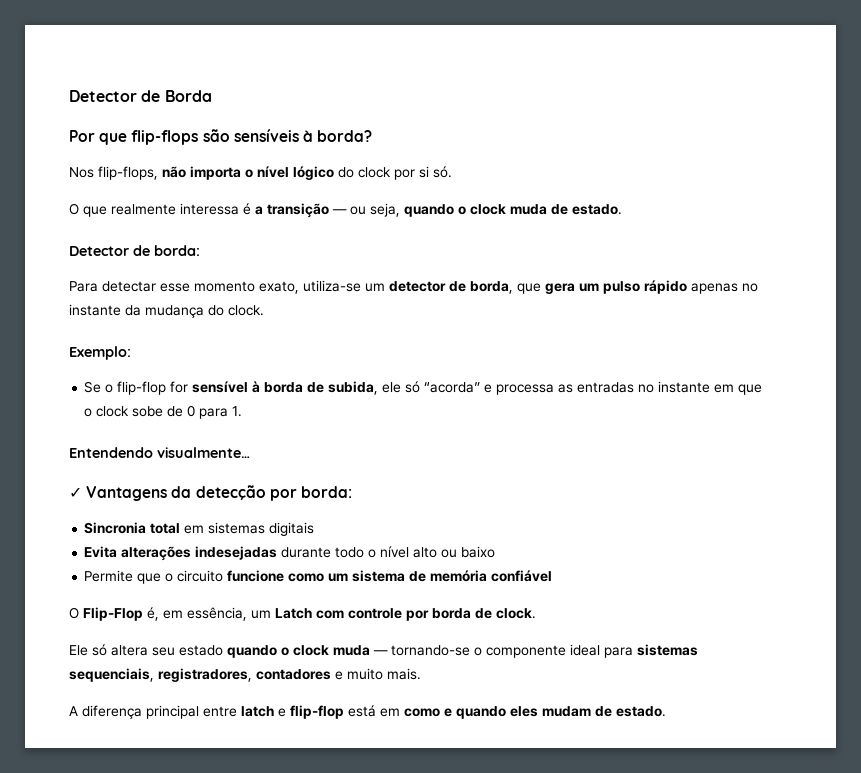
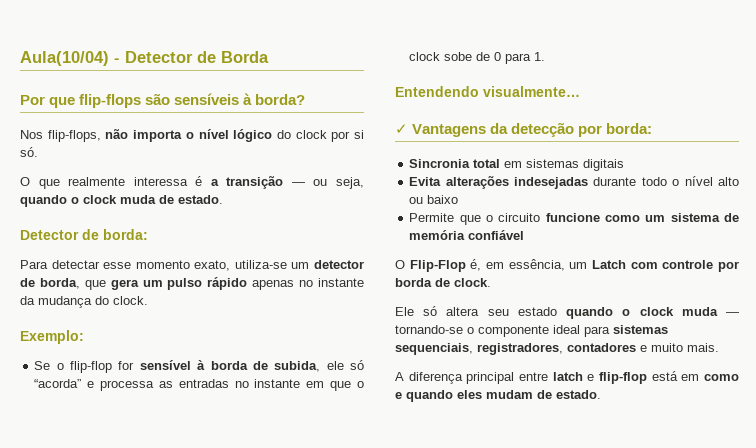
- Detector de Borda
+ Aula(10/04) - Detector de Borda

